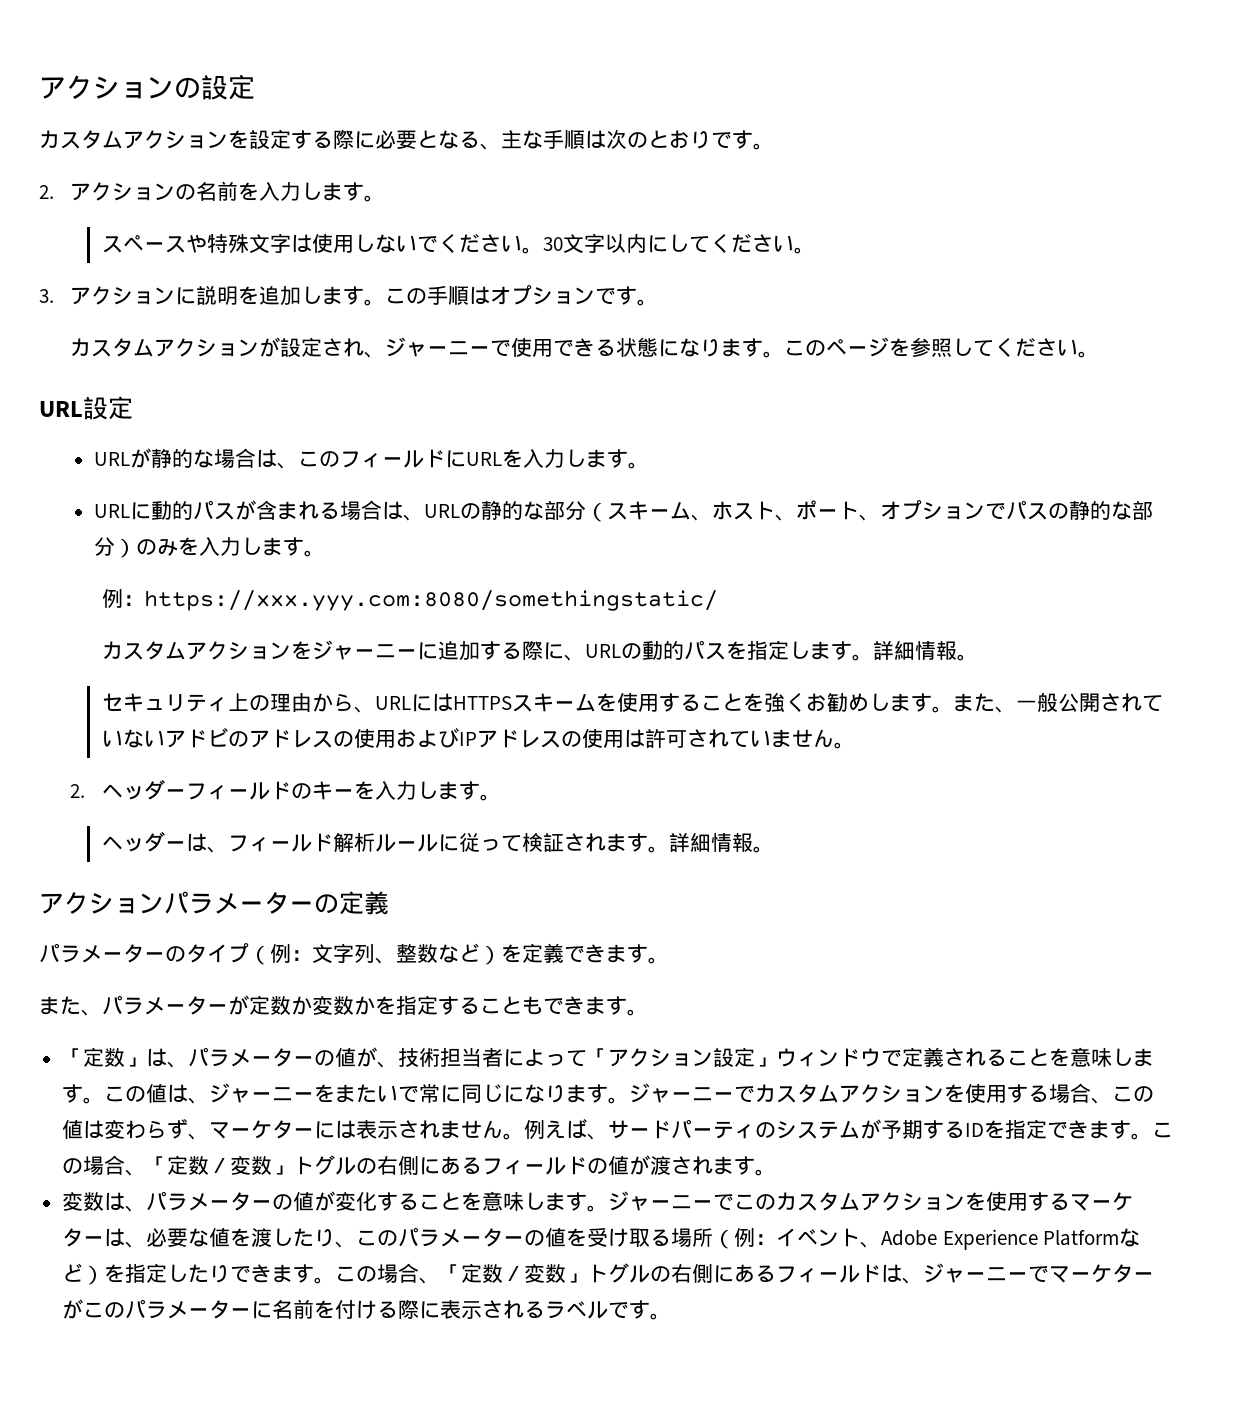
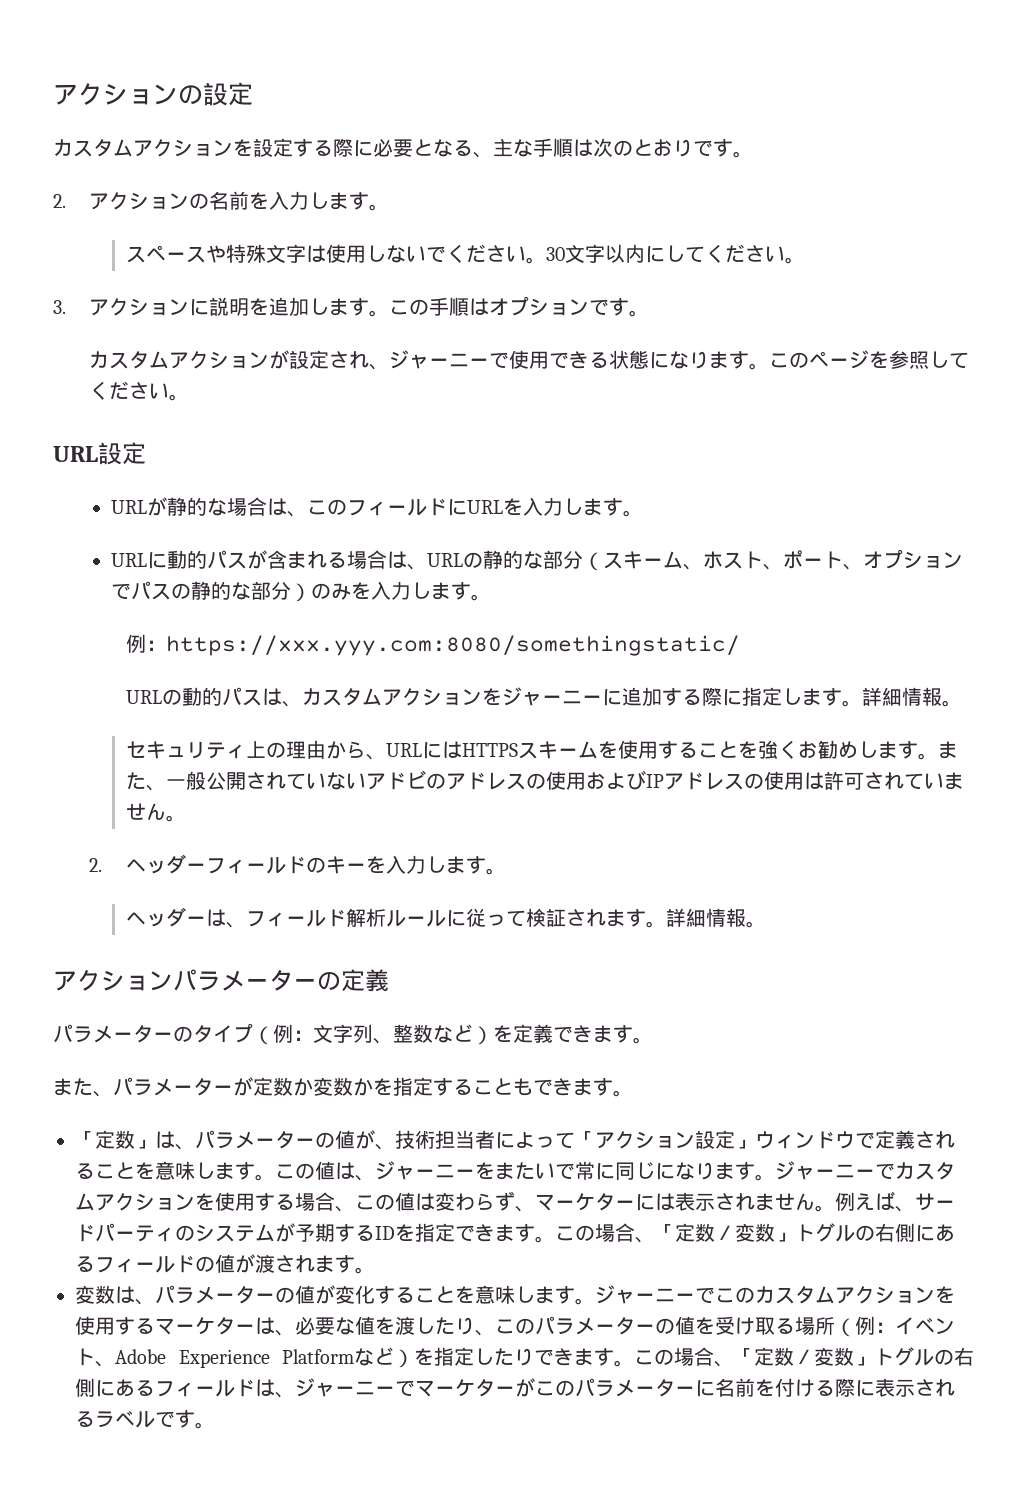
- カスタムアクションをジャーニーに追加する際に、URLの動的パスを指定します。
+ URLの動的パスは、カスタムアクションをジャーニーに追加する際に指定します。

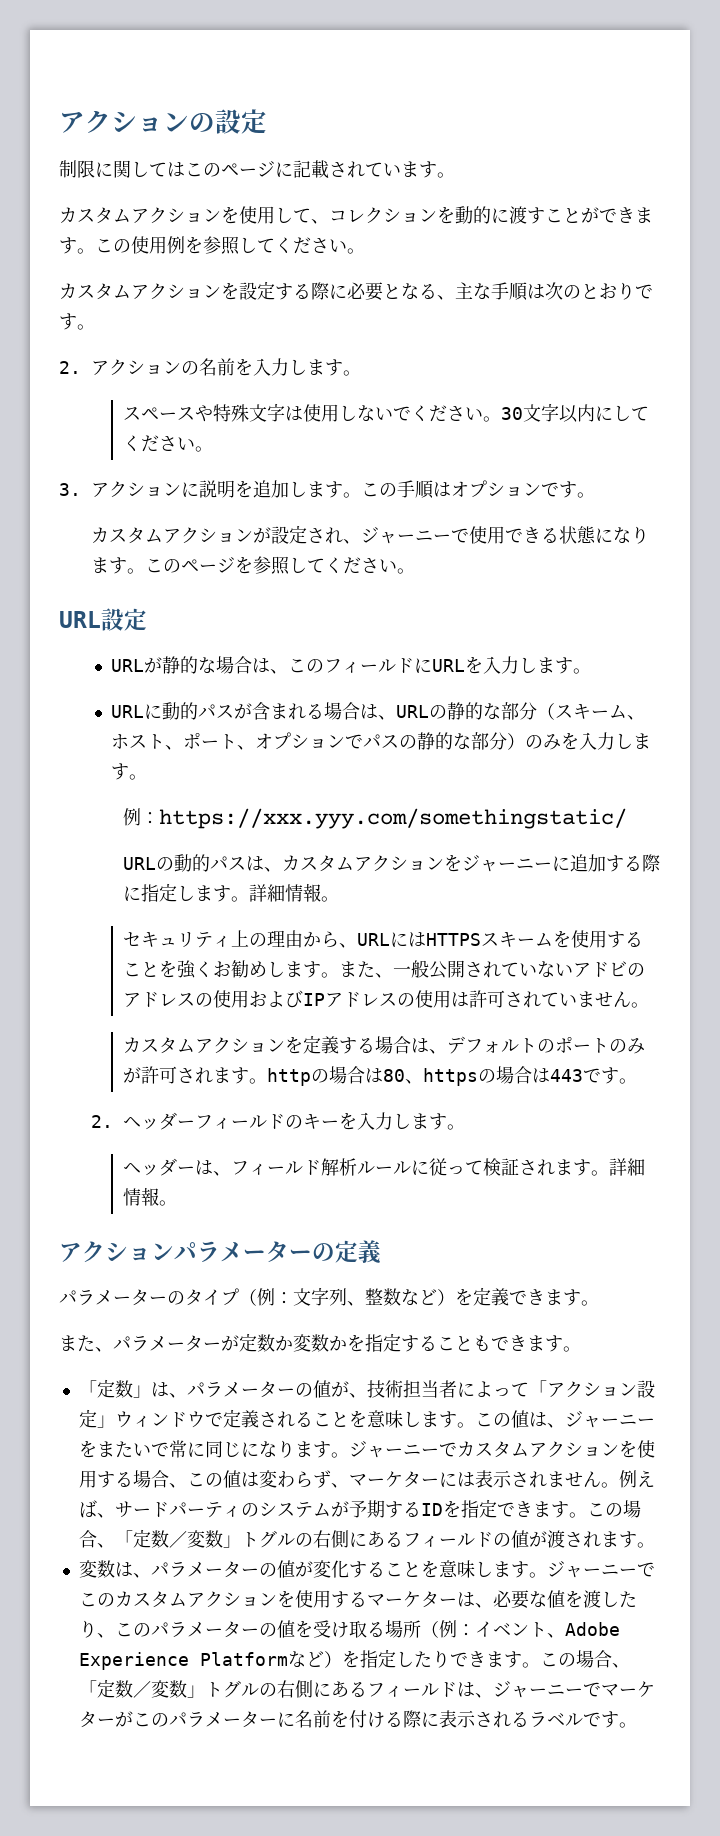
+ 制限に関してはこのページに記載されています。
+ カスタムアクションを使用して、コレクションを動的に渡すことができます。この使用例を参照してください。
- 例：https://xxx.yyy.com:8080/somethingstatic/
+ 例：https://xxx.yyy.com/somethingstatic/
+ カスタムアクションを定義する場合は、デフォルトのポートのみが許可されます。httpの場合は80、httpsの場合は443です。

